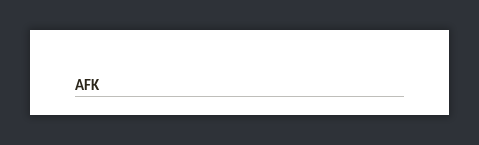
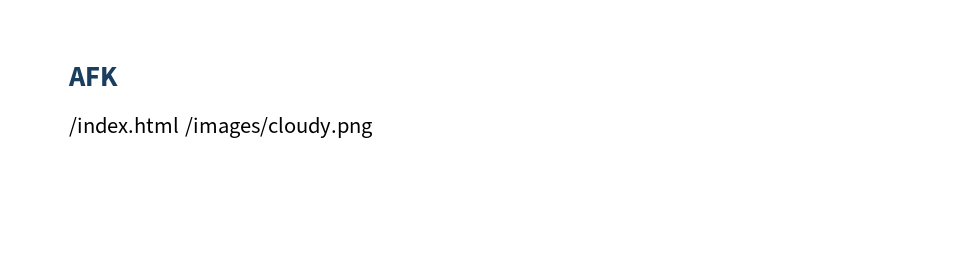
+ /index.html /images/cloudy.png

